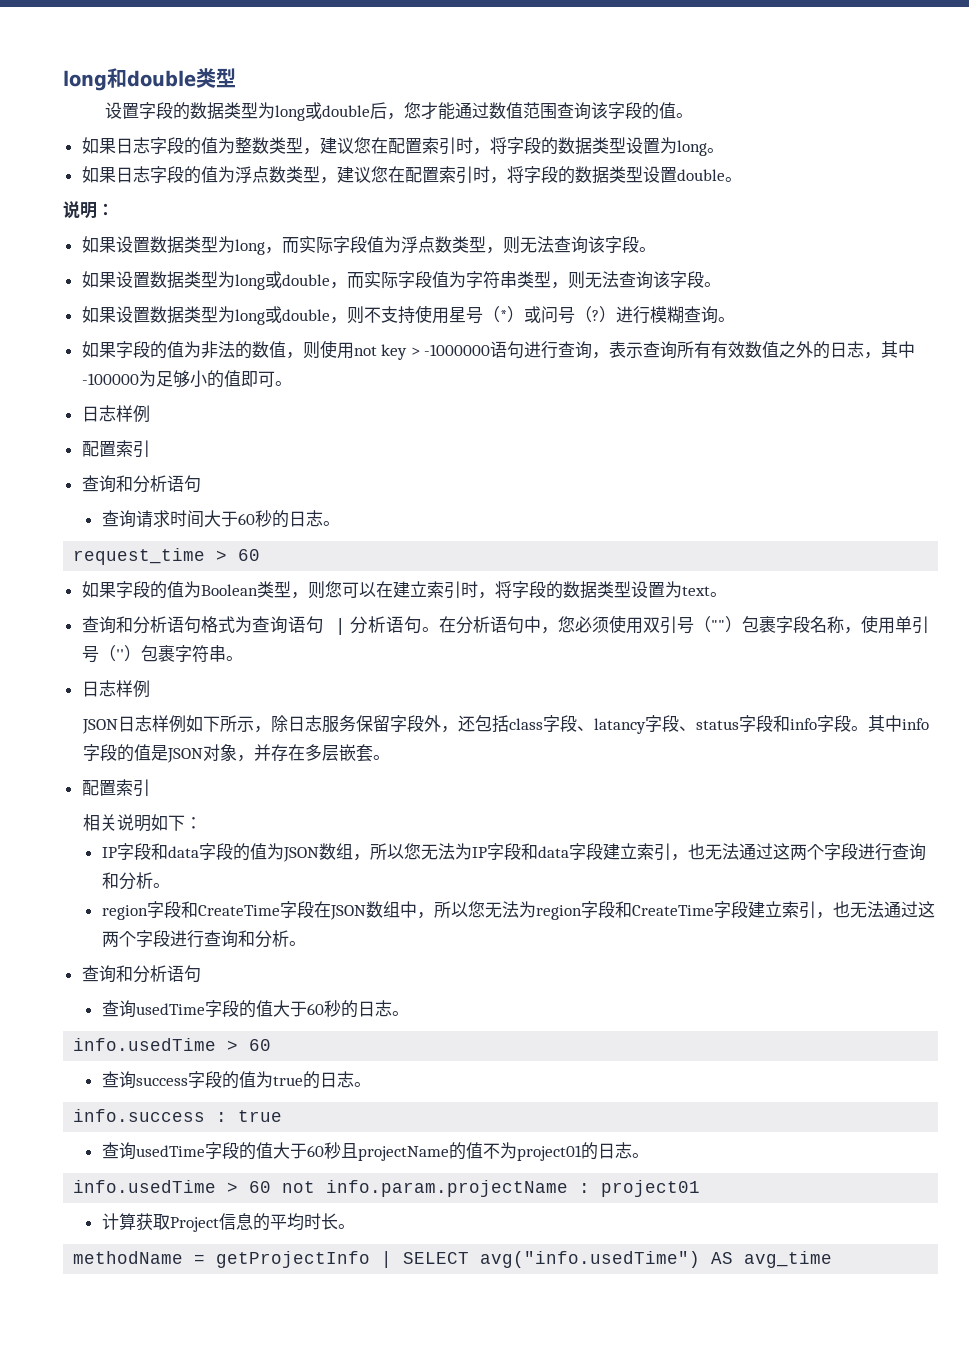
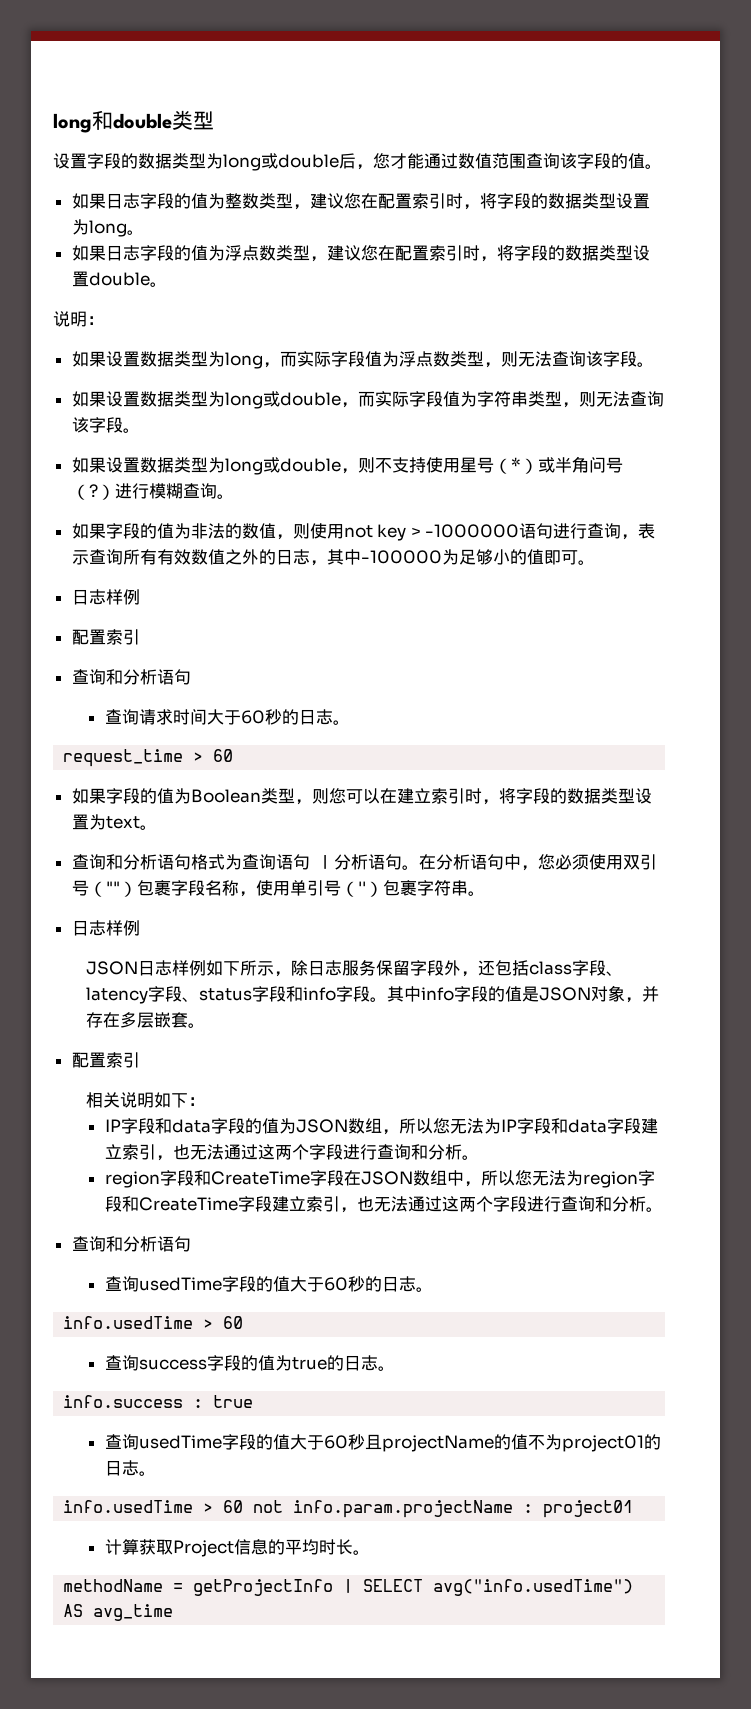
- 如果设置数据类型为long或double，则不支持使用星号（*）或问号（?）进行模糊查询。
+ 如果设置数据类型为long或double，则不支持使用星号（*）或半角问号（?）进行模糊查询。
- JSON日志样例如下所示，除日志服务保留字段外，还包括class字段、latancy字段、status字段和info字段。
+ JSON日志样例如下所示，除日志服务保留字段外，还包括class字段、latency字段、status字段和info字段。

